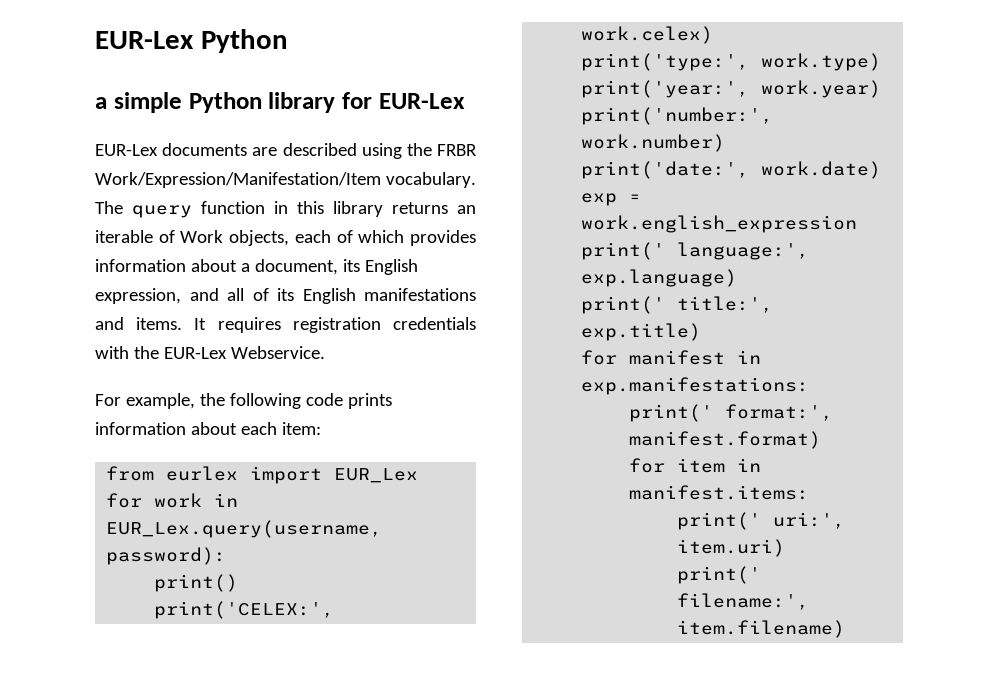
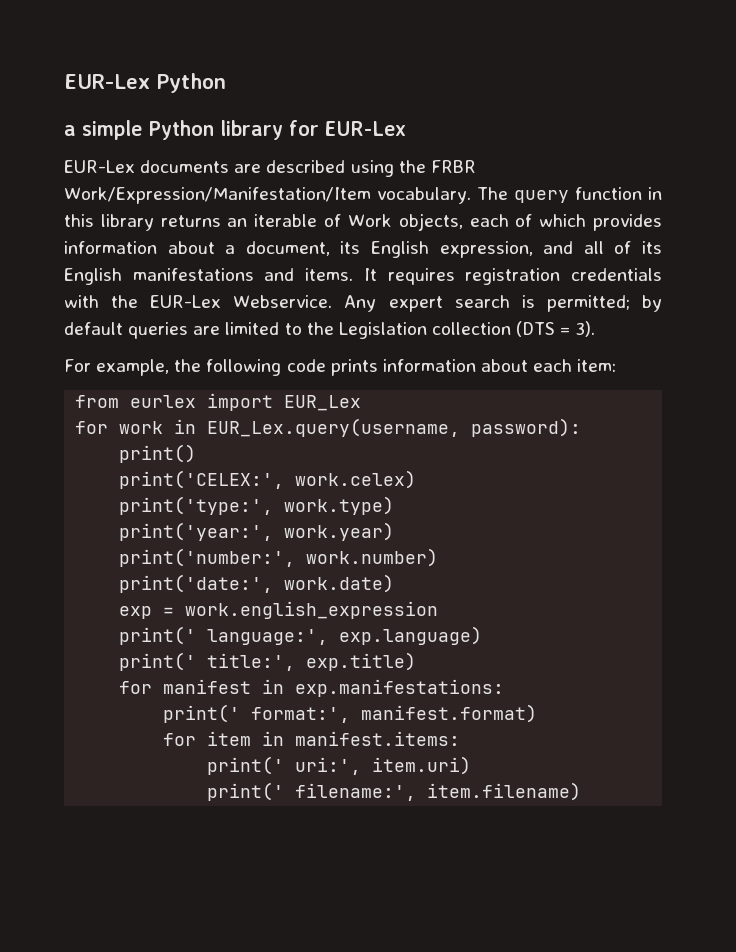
+ Any expert search is permitted; by default queries are limited to the Legislation collection (DTS = 3).

